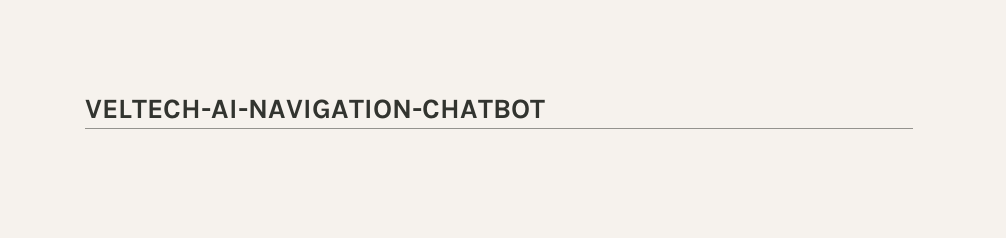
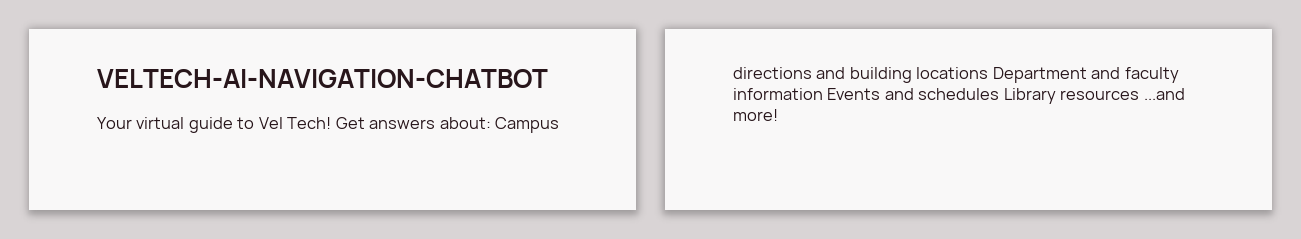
+ Your virtual guide to Vel Tech! Get answers about: Campus directions and building locations Department and faculty information Events and schedules Library resources ...and more!

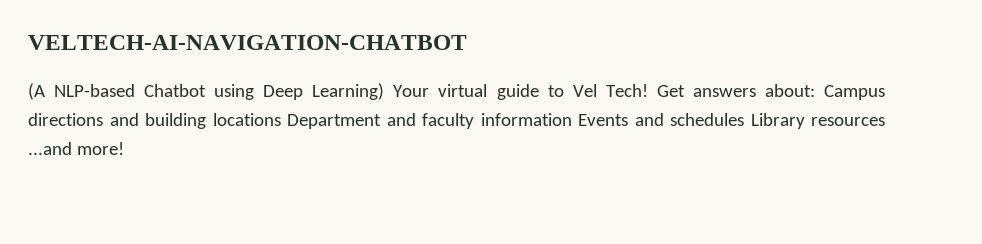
- Your virtual guide to Vel Tech!
+ (A NLP-based Chatbot using Deep Learning) Your virtual guide to Vel Tech!

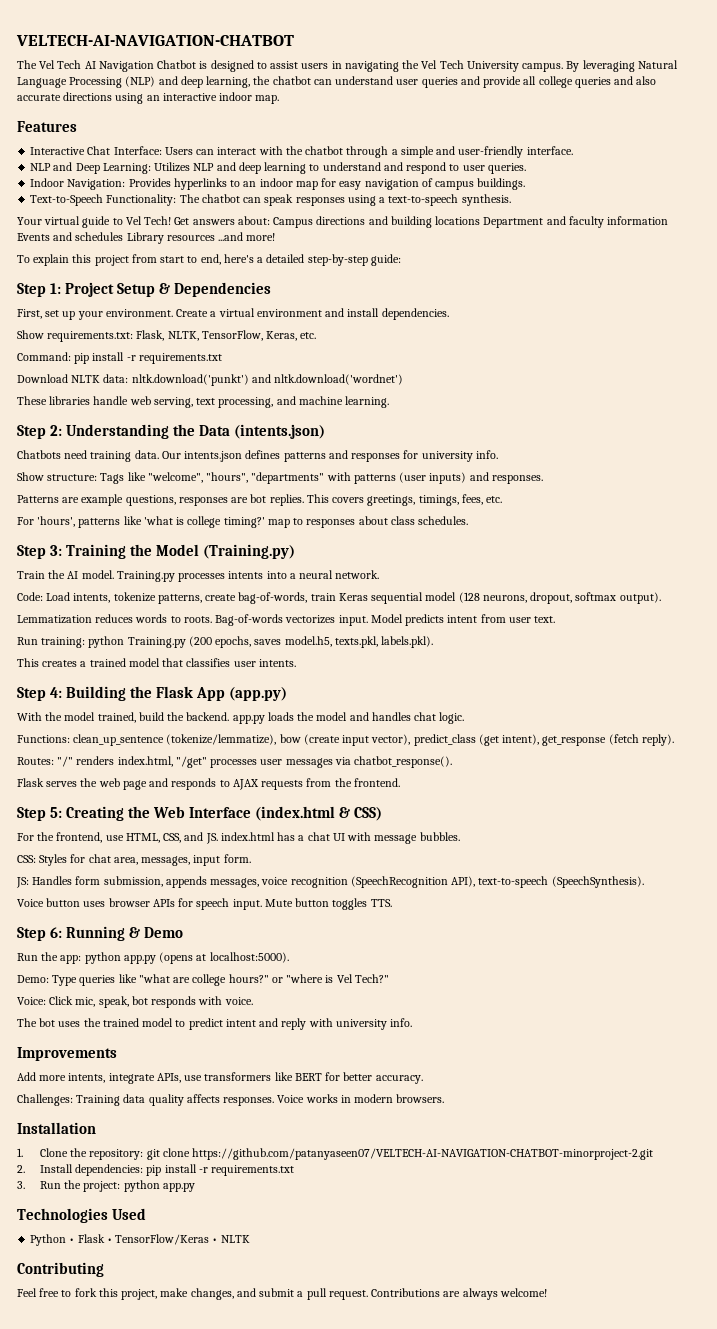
- (A NLP-based Chatbot using Deep Learning) Your virtual guide to Vel Tech!
+ The Vel Tech AI Navigation Chatbot is designed to assist users in navigating the Vel Tech University campus. By leveraging Natural Language Processing (NLP) and deep learning, the chatbot can understand user queries and provide all college queries and also accurate directions using an interactive indoor map.
+ Features
+ Interactive Chat Interface: Users can interact with the chatbot through a simple and user-friendly interface.
+ NLP and Deep Learning: Utilizes NLP and deep learning to understand and respond to user queries.
+ Indoor Navigation: Provides hyperlinks to an indoor map for easy navigation of campus buildings.
+ Text-to-Speech Functionality: The chatbot can speak responses using a text-to-speech synthesis.
+ Your virtual guide to Vel Tech!
+ To explain this project from start to end, here's a detailed step-by-step guide:
+ Step 1: Project Setup & Dependencies
+ First, set up your environment. Create a virtual environment and install dependencies.
+ Show requirements.txt: Flask, NLTK, TensorFlow, Keras, etc.
+ Command: pip install -r requirements.txt
+ Download NLTK data: nltk.download('punkt') and nltk.download('wordnet')
+ These libraries handle web serving, text processing, and machine learning.
+ Step 2: Understanding the Data (intents.json)
+ Chatbots need training data. Our intents.json defines patterns and responses for university info.
+ Show structure: Tags like "welcome", "hours", "departments" with patterns (user inputs) and responses.
+ Patterns are example questions, responses are bot replies. This covers greetings, timings, fees, etc.
+ For 'hours', patterns like 'what is college timing?' map to responses about class schedules.
+ Step 3: Training the Model (Training.py)
+ Train the AI model. Training.py processes intents into a neural network.
+ Code: Load intents, tokenize patterns, create bag-of-words, train Keras sequential model (128 neurons, dropout, softmax output).
+ Lemmatization reduces words to roots. Bag-of-words vectorizes input. Model predicts intent from user text.
+ Run training: python Training.py (200 epochs, saves model.h5, texts.pkl, labels.pkl).
+ This creates a trained model that classifies user intents.
+ Step 4: Building the Flask App (app.py)
+ With the model trained, build the backend. app.py loads the model and handles chat logic.
+ Functions: clean_up_sentence (tokenize/lemmatize), bow (create input vector), predict_class (get intent), get_response (fetch reply).
+ Routes: "/" renders index.html, "/get" processes user messages via chatbot_response().
+ Flask serves the web page and responds to AJAX requests from the frontend.
+ Step 5: Creating the Web Interface (index.html & CSS)
+ For the frontend, use HTML, CSS, and JS. index.html has a chat UI with message bubbles.
+ CSS: Styles for chat area, messages, input form.
+ JS: Handles form submission, appends messages, voice recognition (SpeechRecognition API), text-to-speech (SpeechSynthesis).
+ Voice button uses browser APIs for speech input. Mute button toggles TTS.
+ Step 6: Running & Demo
+ Run the app: python app.py (opens at localhost:5000).
+ Demo: Type queries like "what are college hours?" or "where is Vel Tech?"
+ Voice: Click mic, speak, bot responds with voice.
+ The bot uses the trained model to predict intent and reply with university info.
+ Improvements
+ Add more intents, integrate APIs, use transformers like BERT for better accuracy.
+ Challenges: Training data quality affects responses. Voice works in modern browsers.
+ Installation
+ 1. Clone the repository: git clone https://github.com/patanyaseen07/VELTECH-AI-NAVIGATION-CHATBOT-minorproject-2.git
+ 2. Install dependencies: pip install -r requirements.txt
+ 3. Run the project: python app.py
+ Technologies Used
+ Python • Flask • TensorFlow/Keras • NLTK
+ Contributing
+ Feel free to fork this project, make changes, and submit a pull request. Contributions are always welcome!

